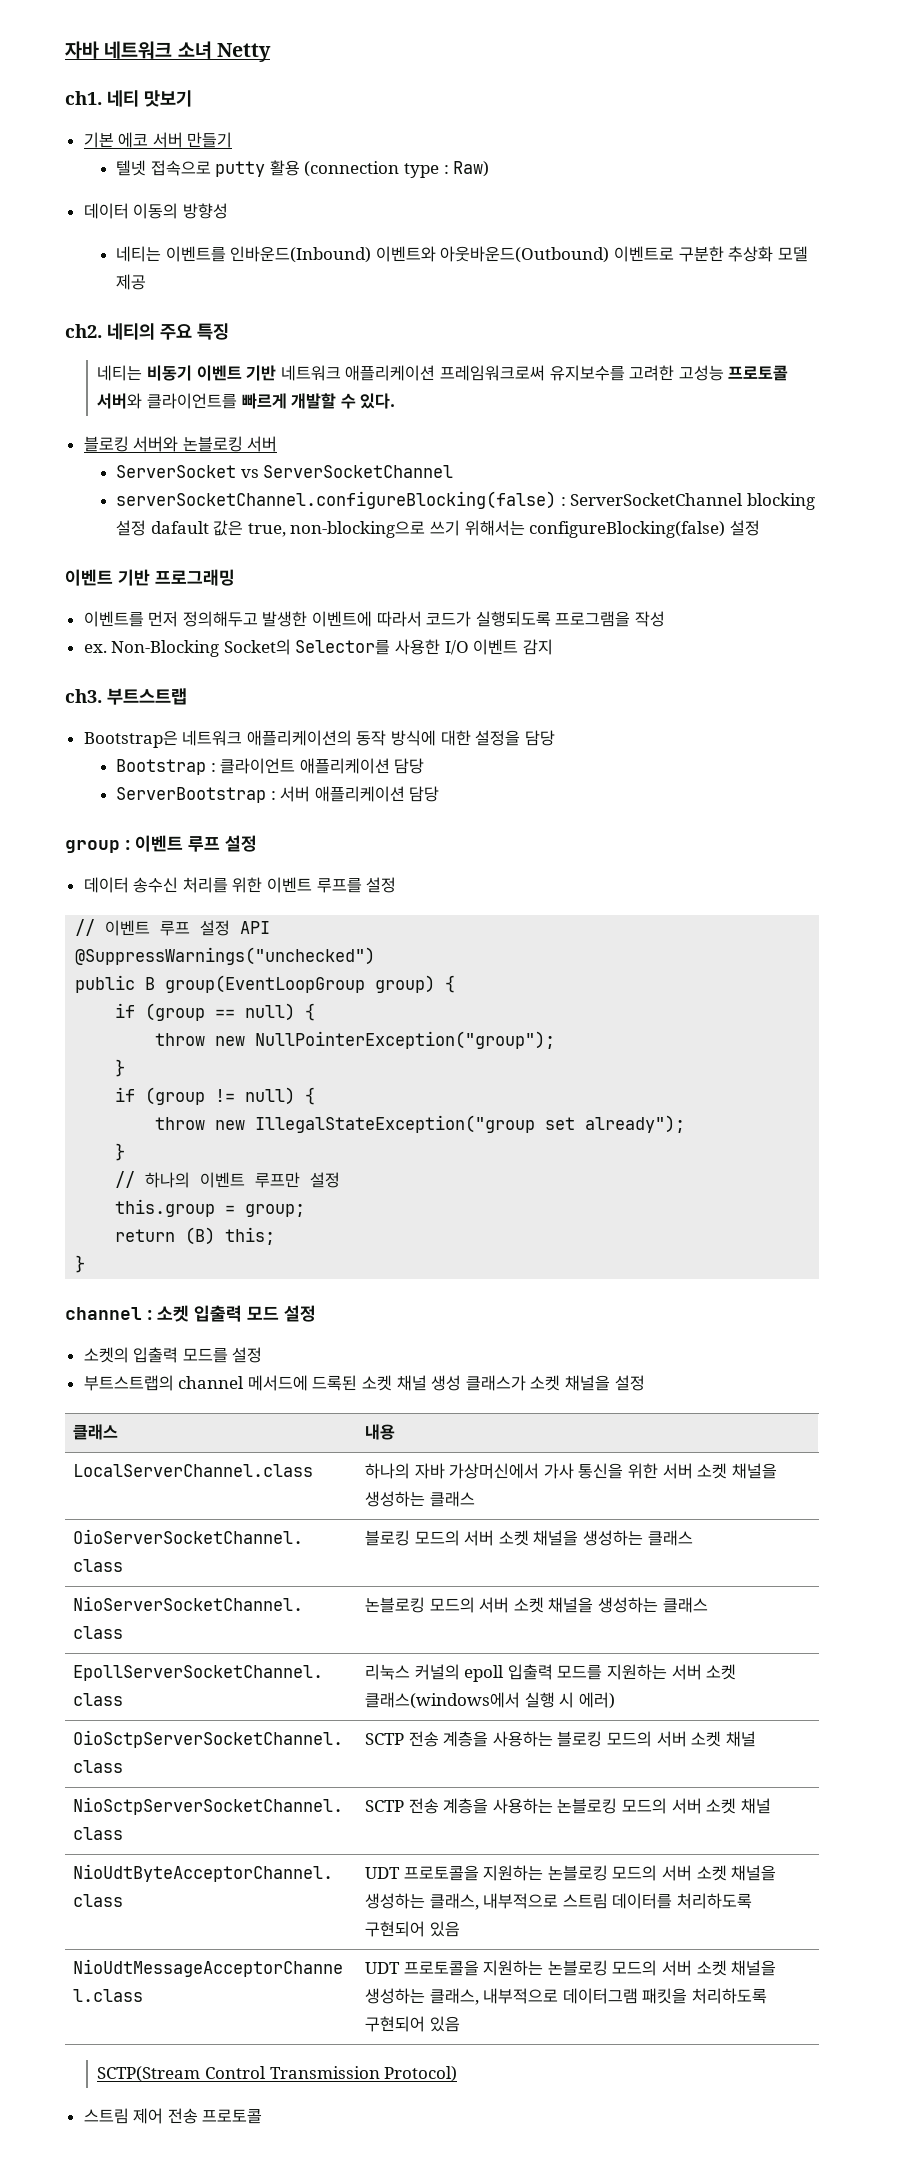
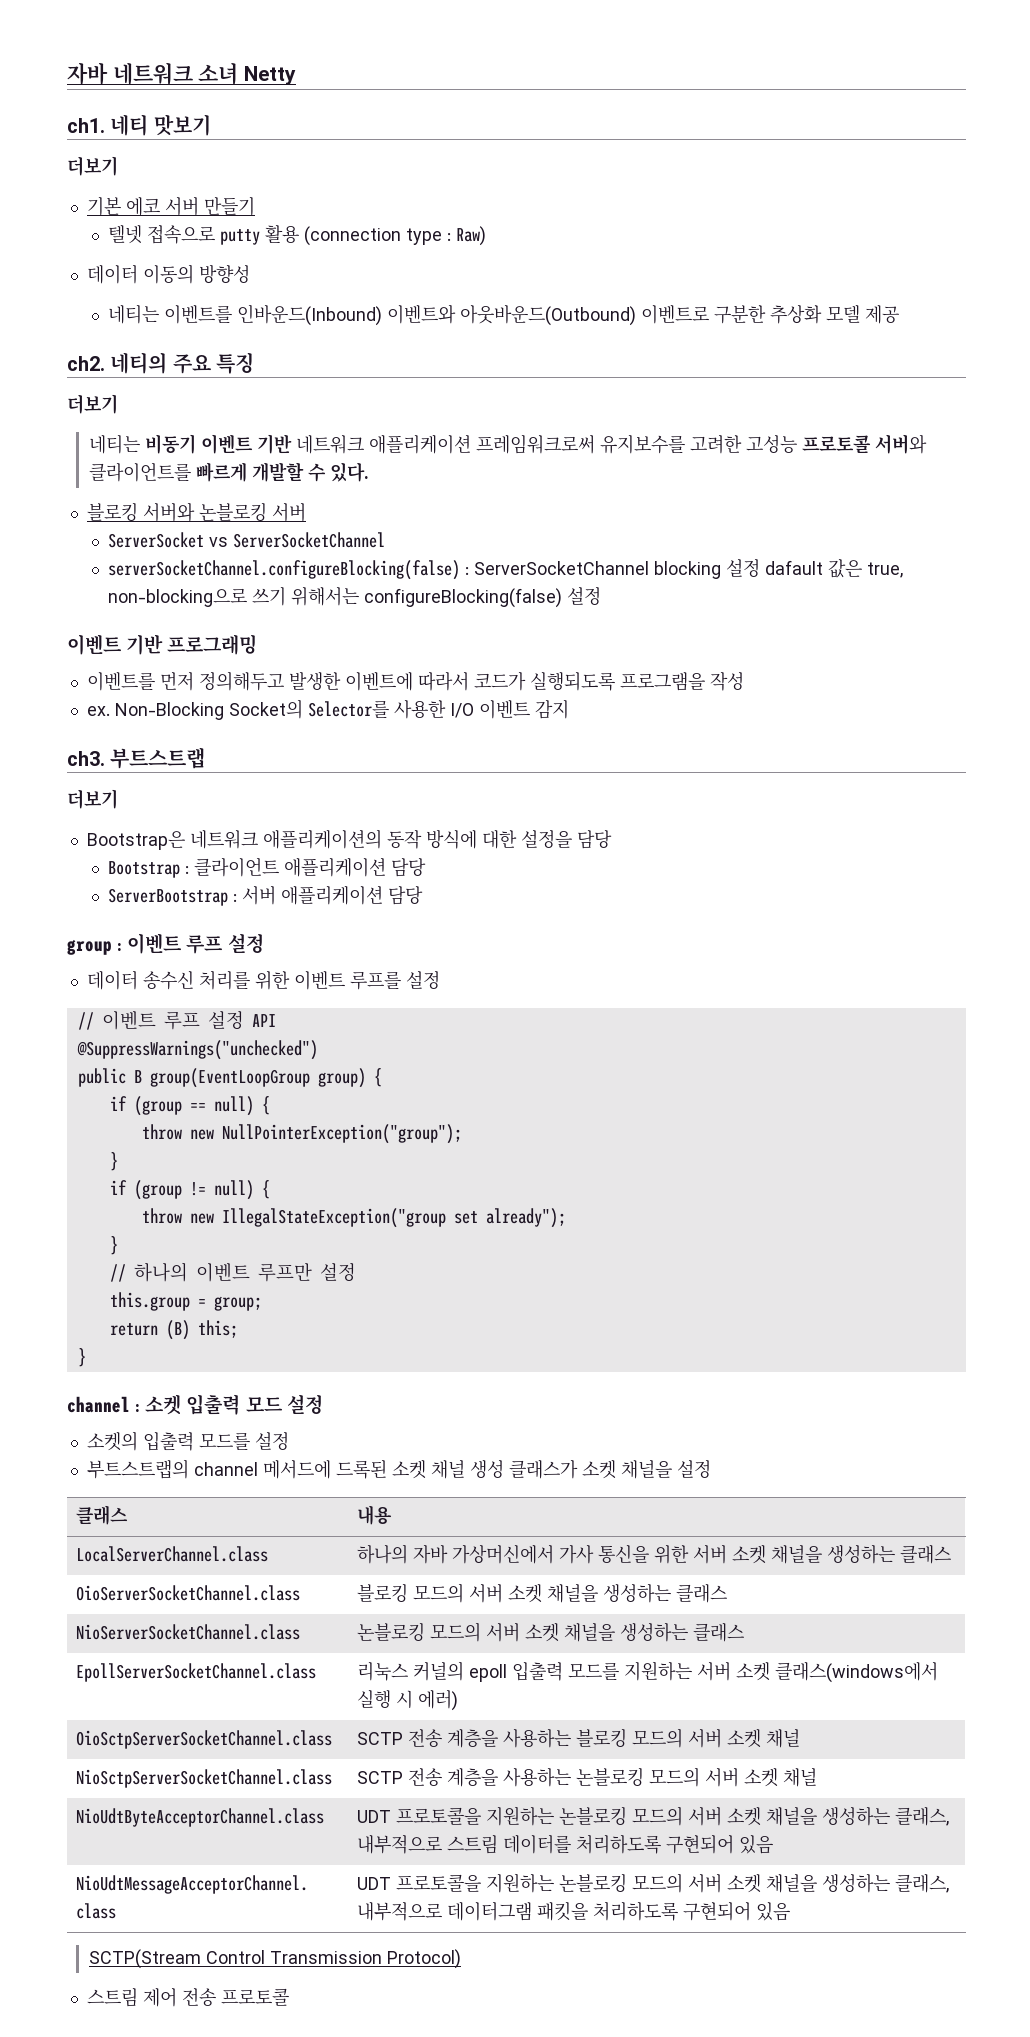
  네티 맛보기
+ 더보기
  네티의 주요 특징
+ 더보기
  부트스트랩
+ 더보기

